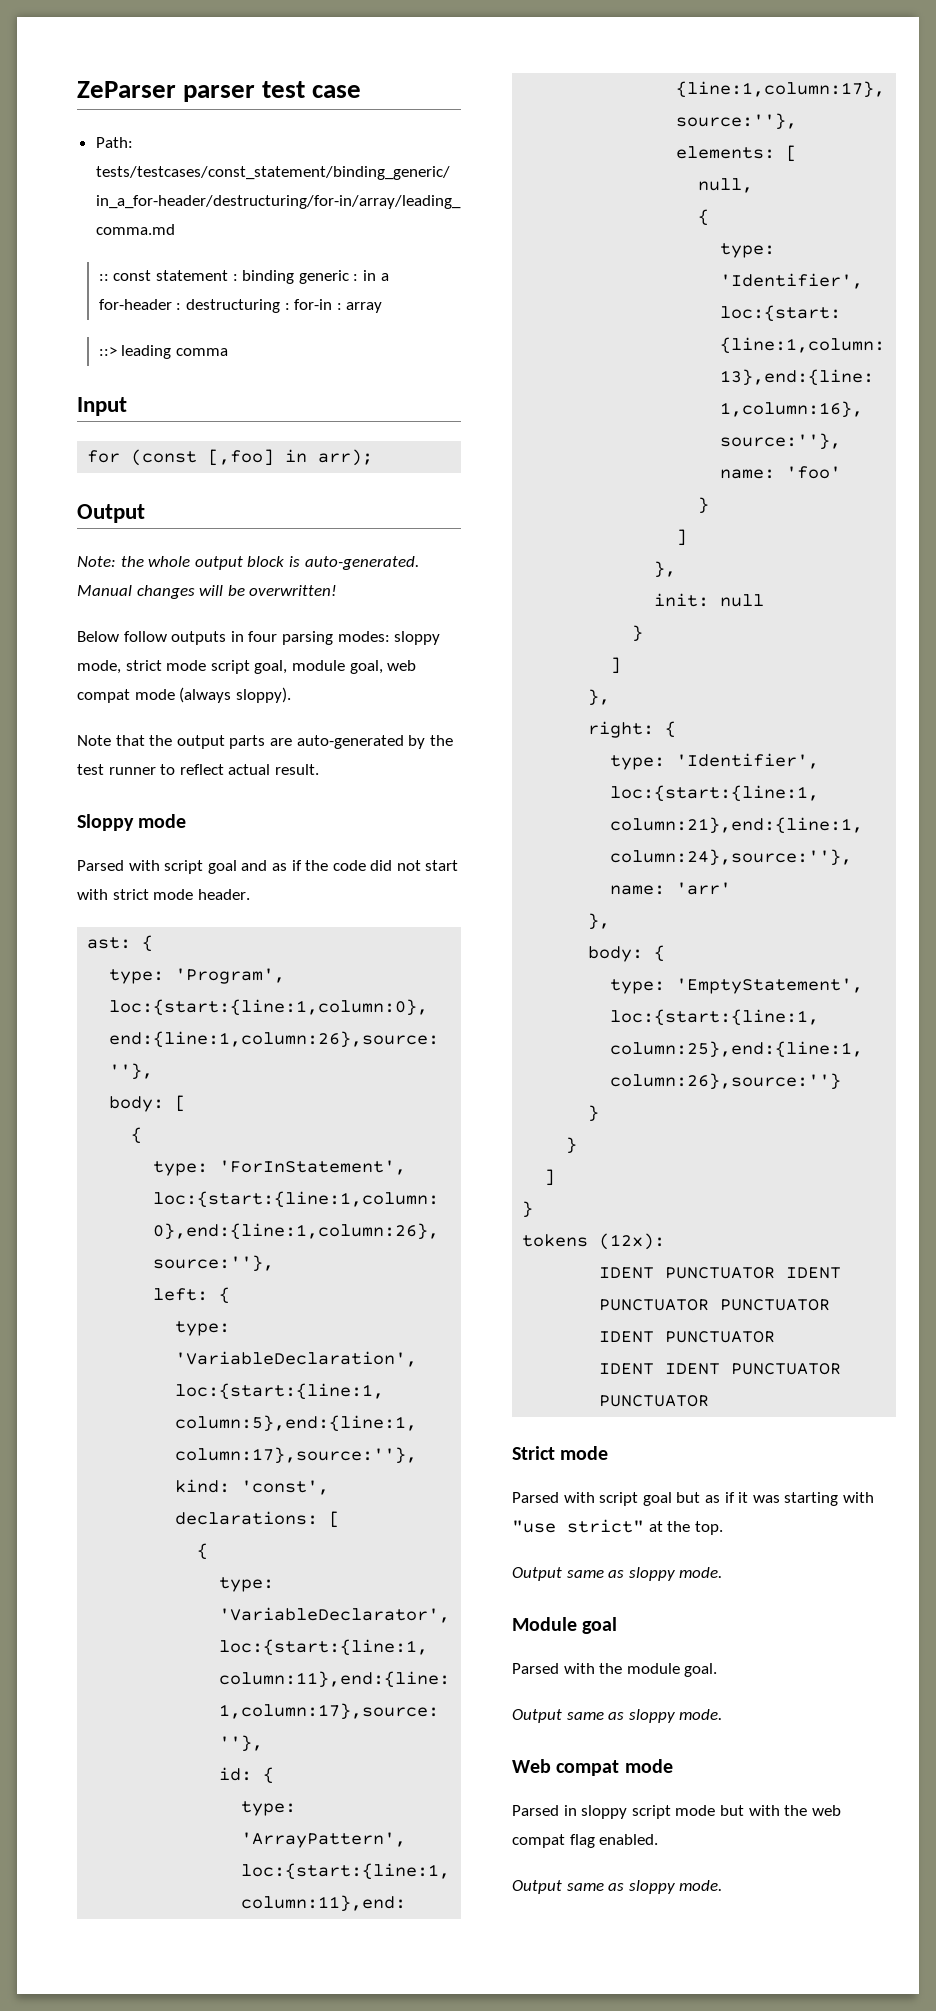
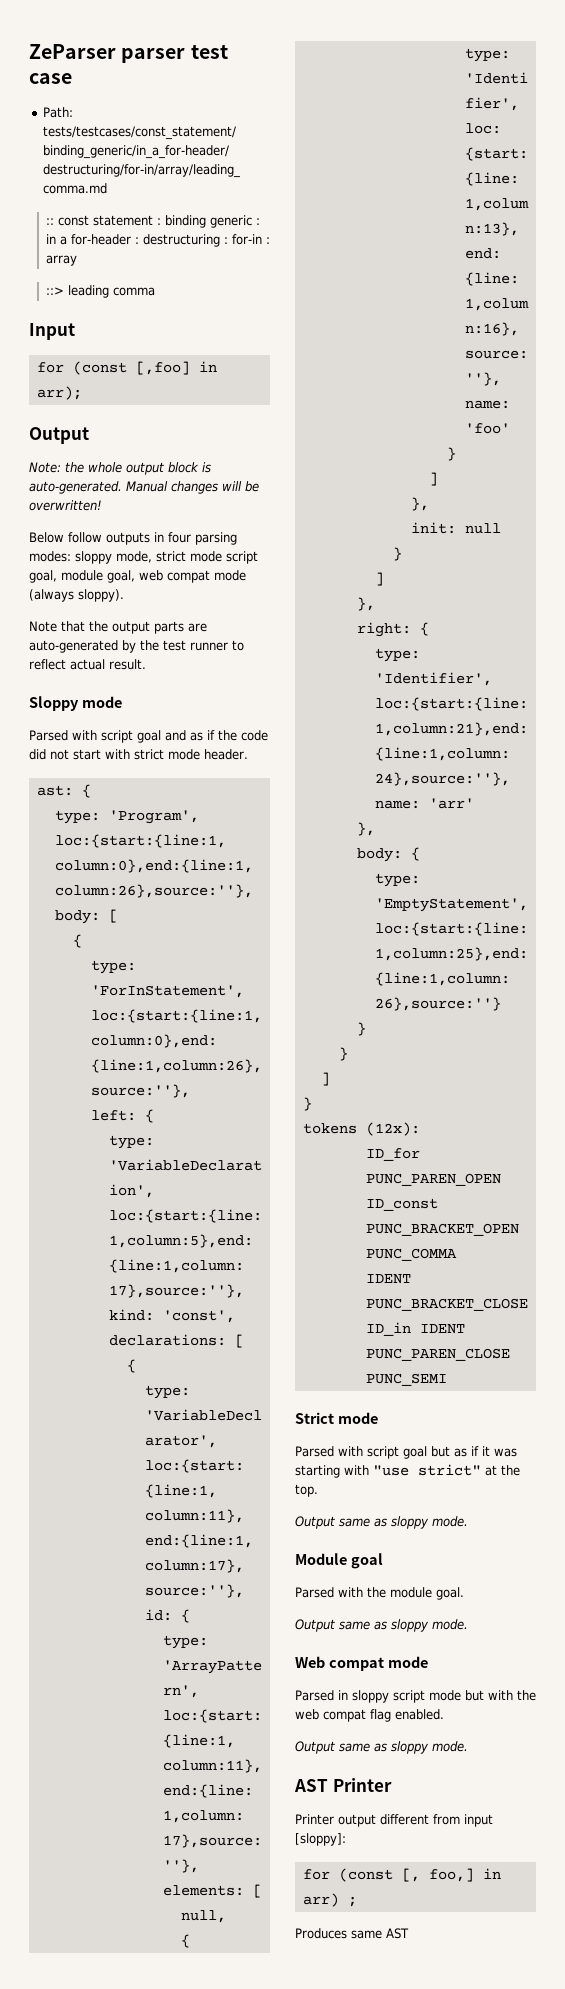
- IDENT PUNCTUATOR IDENT PUNCTUATOR PUNCTUATOR IDENT PUNCTUATOR
- IDENT IDENT PUNCTUATOR PUNCTUATOR
+ ID_for PUNC_PAREN_OPEN ID_const PUNC_BRACKET_OPEN PUNC_COMMA
+ IDENT PUNC_BRACKET_CLOSE ID_in IDENT PUNC_PAREN_CLOSE PUNC_SEMI
+ AST Printer
+ Printer output different from input [sloppy]:
+ for (const [, foo,] in arr) ;
+ Produces same AST

